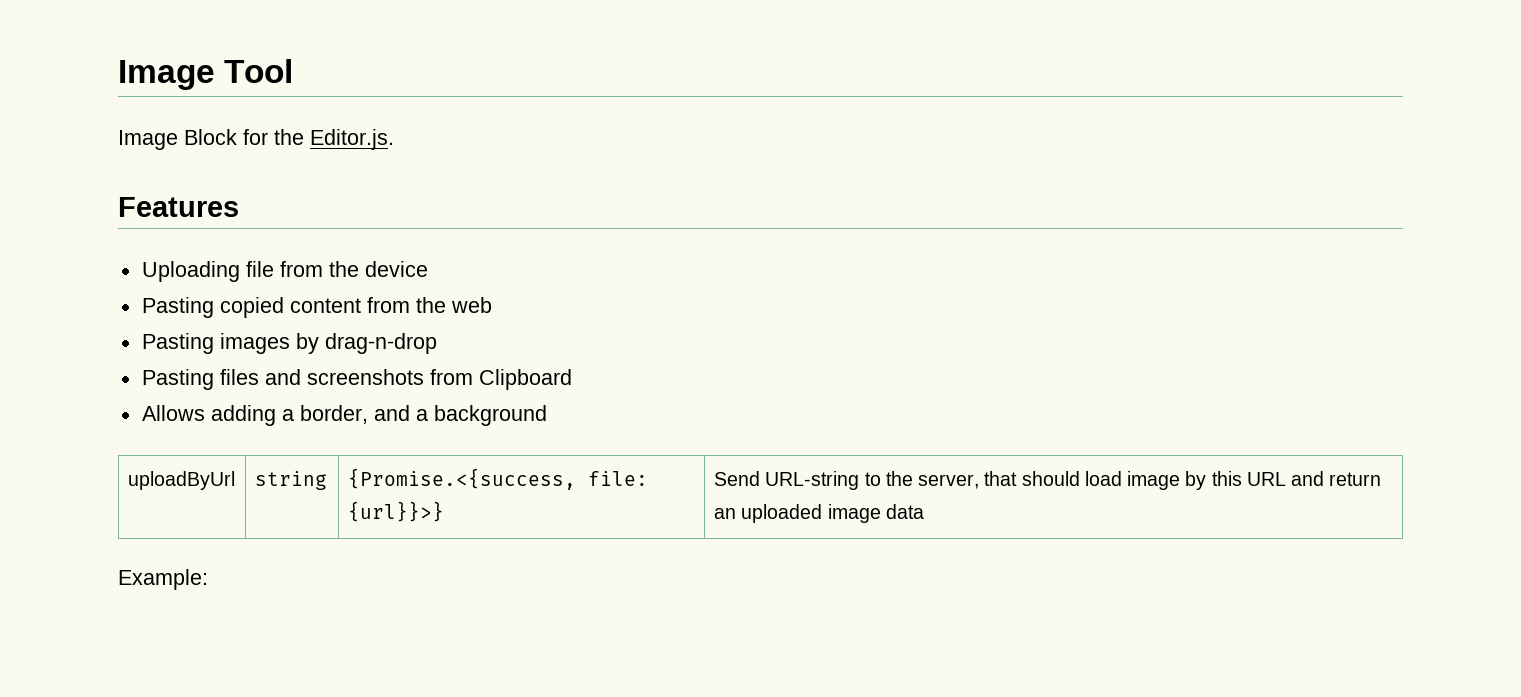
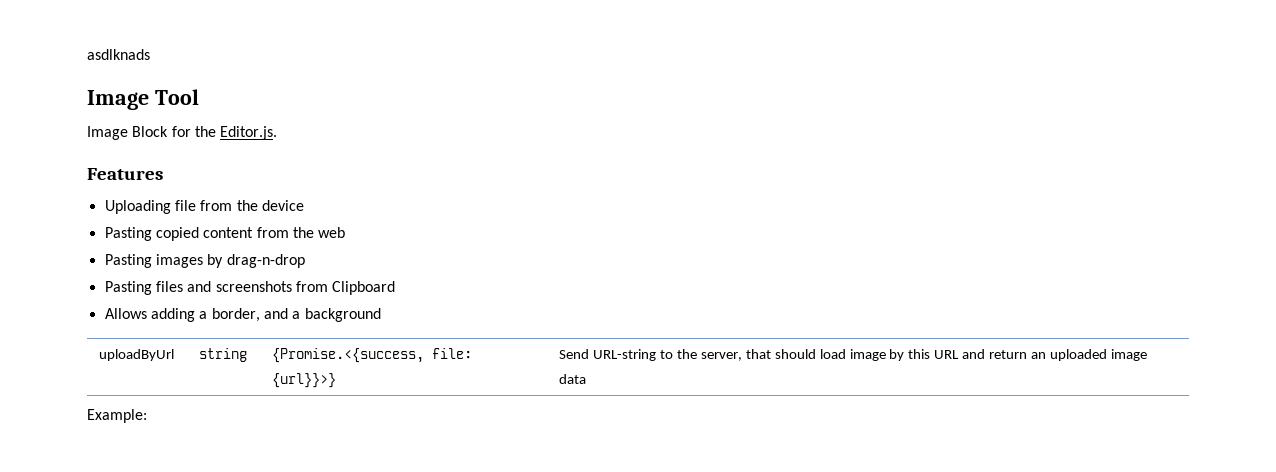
+ asdlknads

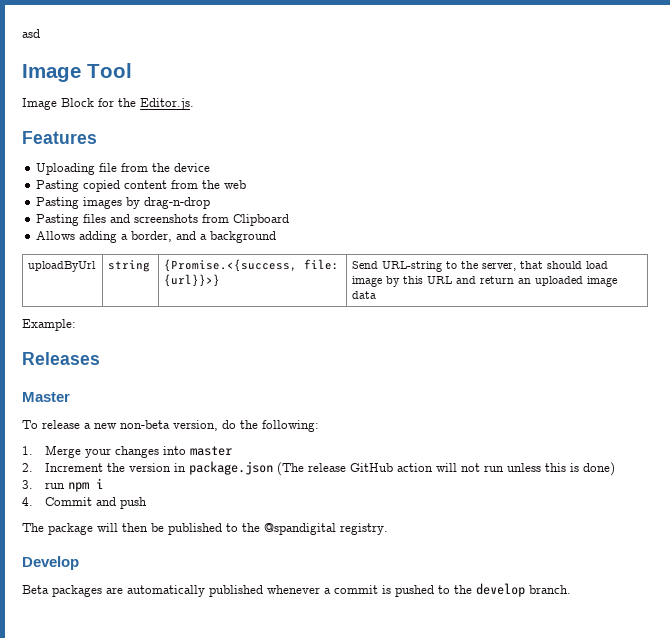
- asdlknads
+ asd
+ Releases
+ Master
+ To release a new non-beta version, do the following:
+ 1. Merge your changes into master
+ 2. Increment the version in package.json (The release GitHub action will not run unless this is done)
+ 3. run npm i
+ 4. Commit and push
+ The package will then be published to the @spandigital registry.
+ Develop
+ Beta packages are automatically published whenever a commit is pushed to the develop branch.

